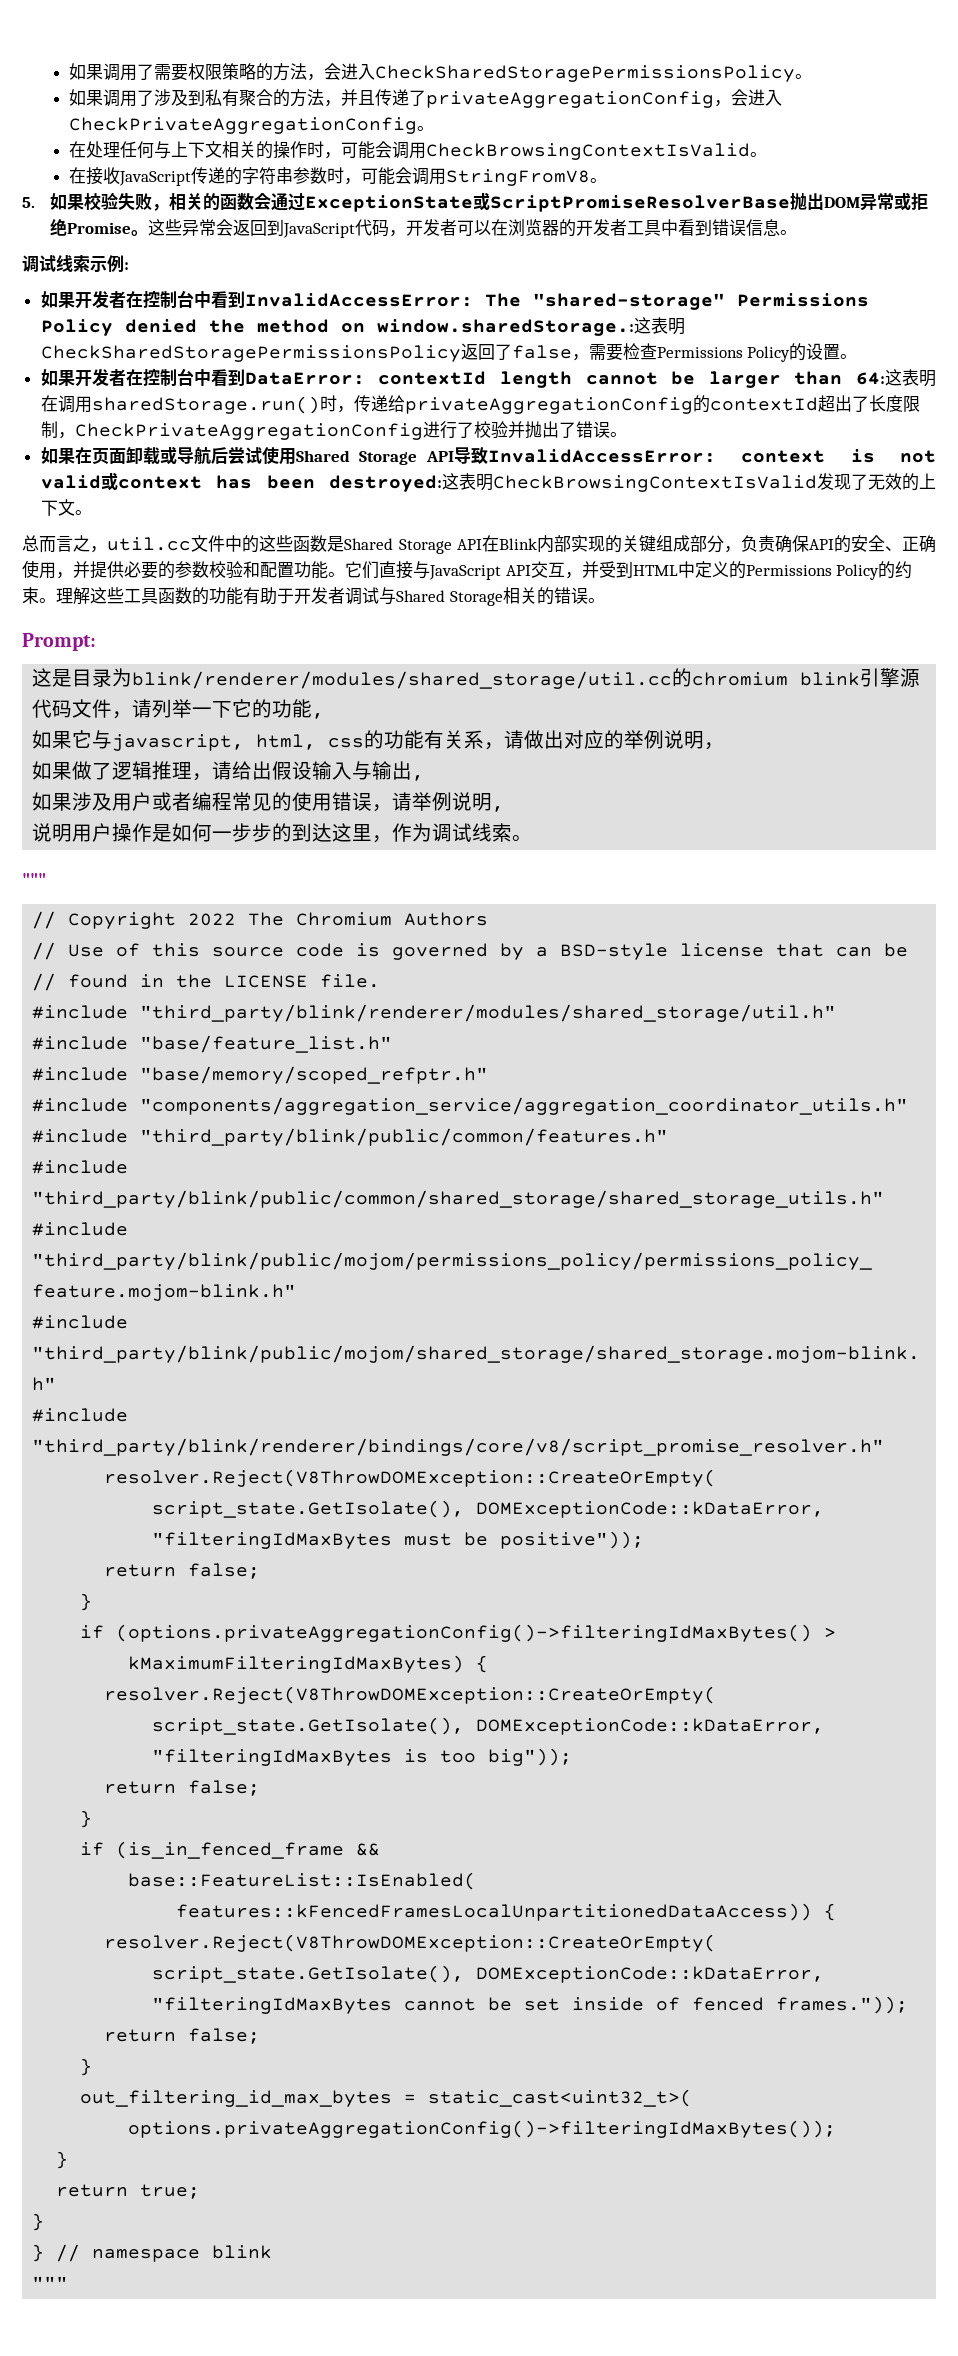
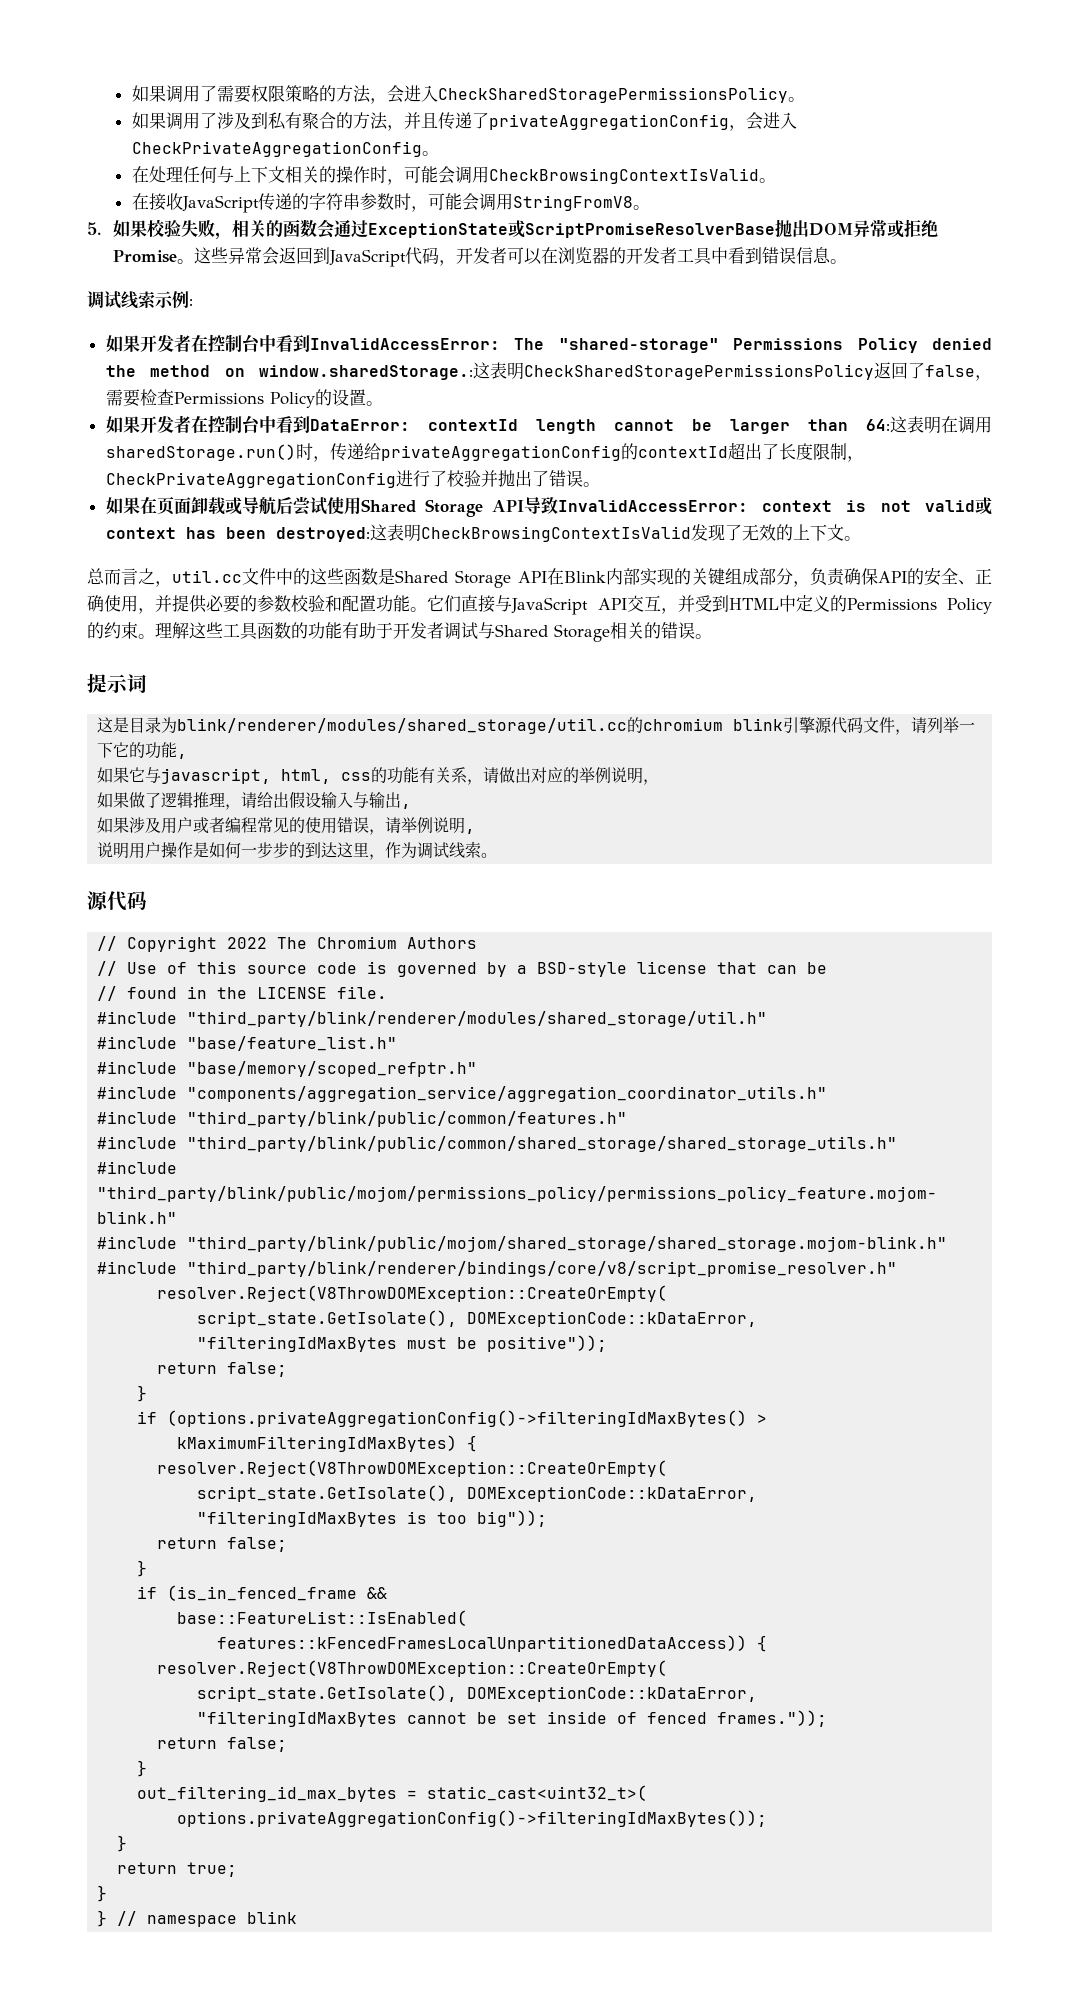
- Prompt:
+ 提示词
  说明用户操作是如何一步步的到达这里，作为调试线索。
- """
+ 源代码
  } // namespace blink
- """

